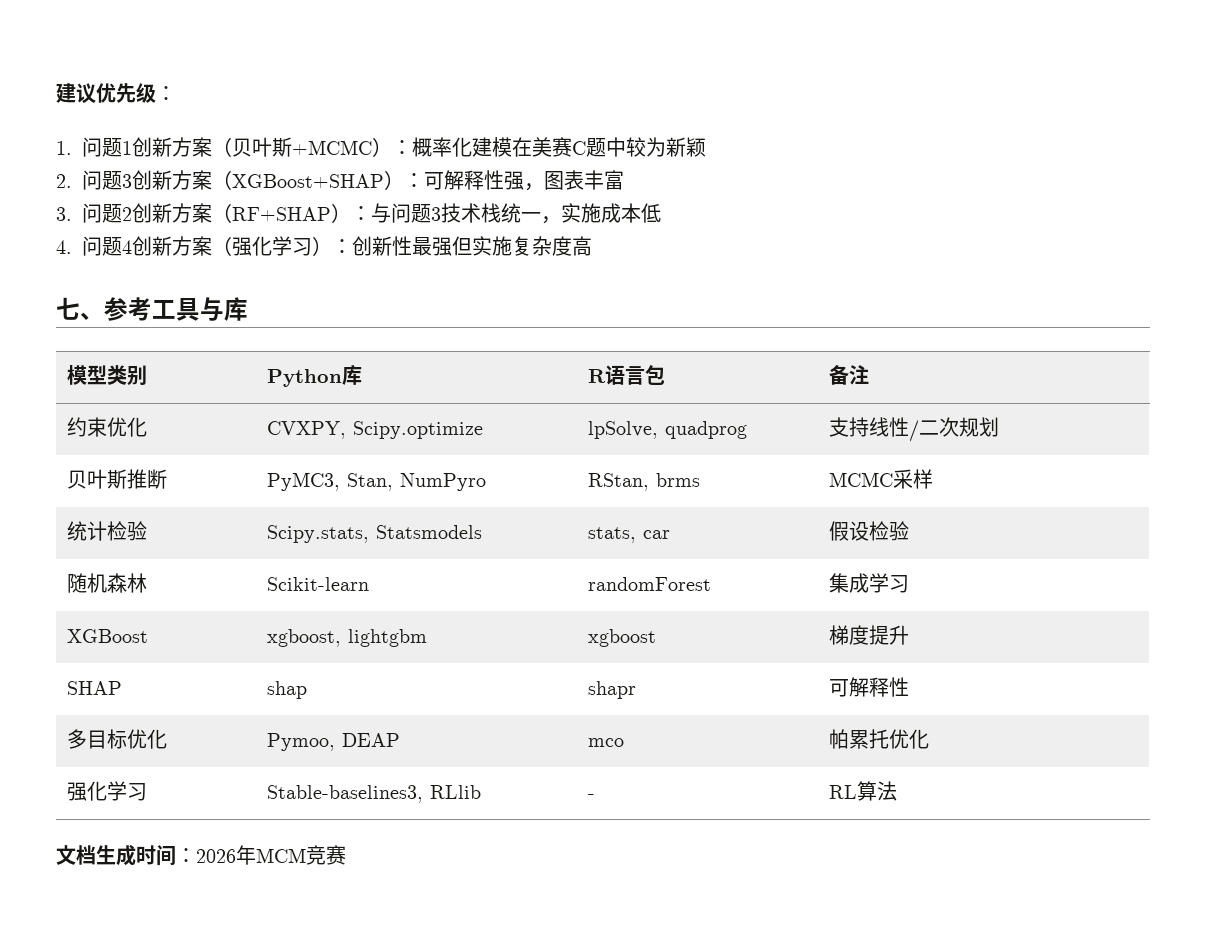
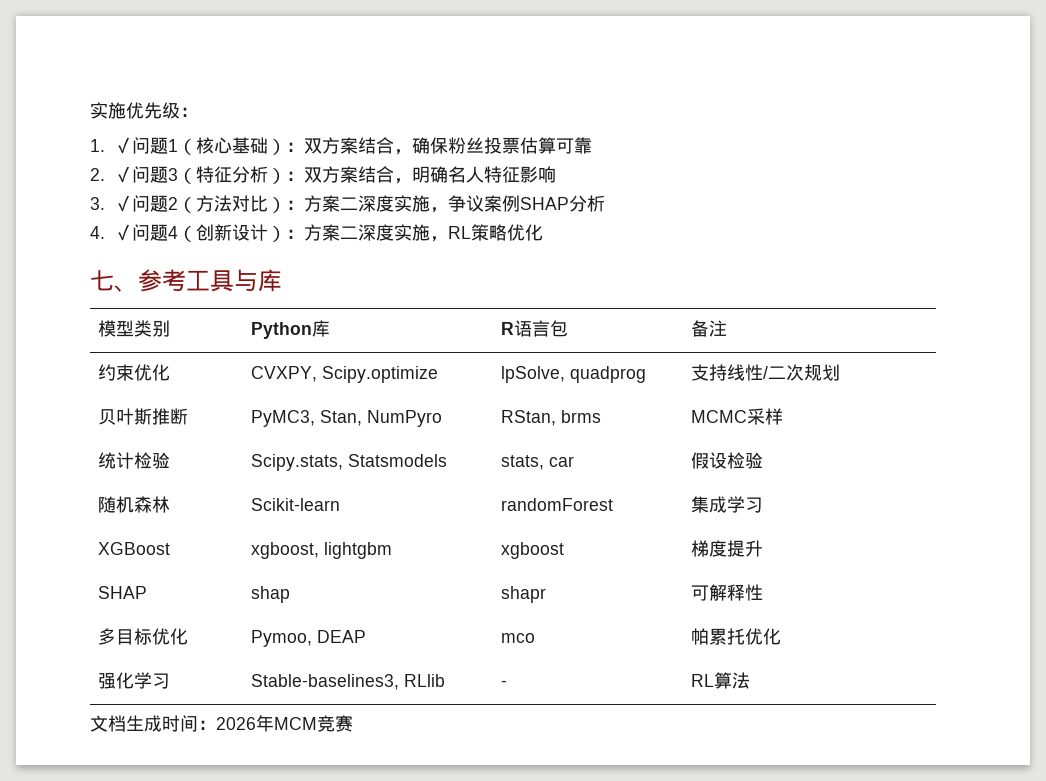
- 建议优先级：
+ 实施优先级：
- 1.问题1创新方案（贝叶斯+MCMC）：概率化建模在美赛C题中较为新颖
+ 1. ✓问题1（核心基础）：双方案结合，确保粉丝投票估算可靠
- 2.问题3创新方案（XGBoost+SHAP）：可解释性强，图表丰富
+ 2. ✓问题3（特征分析）：双方案结合，明确名人特征影响
- 3.问题2创新方案（RF+SHAP）：与问题3技术栈统一，实施成本低
+ 3. ✓问题2（方法对比）：方案二深度实施，争议案例SHAP分析
- 4.问题4创新方案（强化学习）：创新性最强但实施复杂度高
+ 4. ✓问题4（创新设计）：方案二深度实施，RL策略优化

